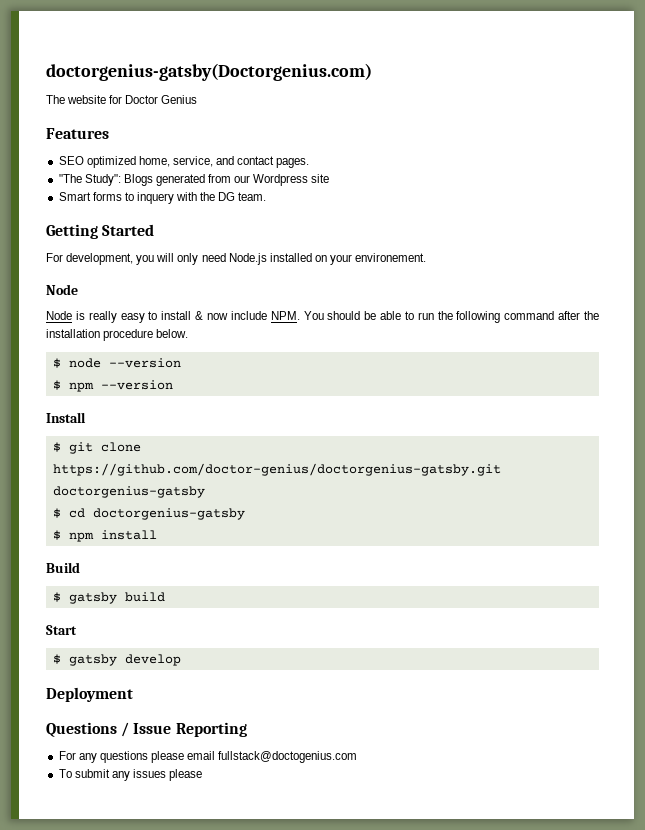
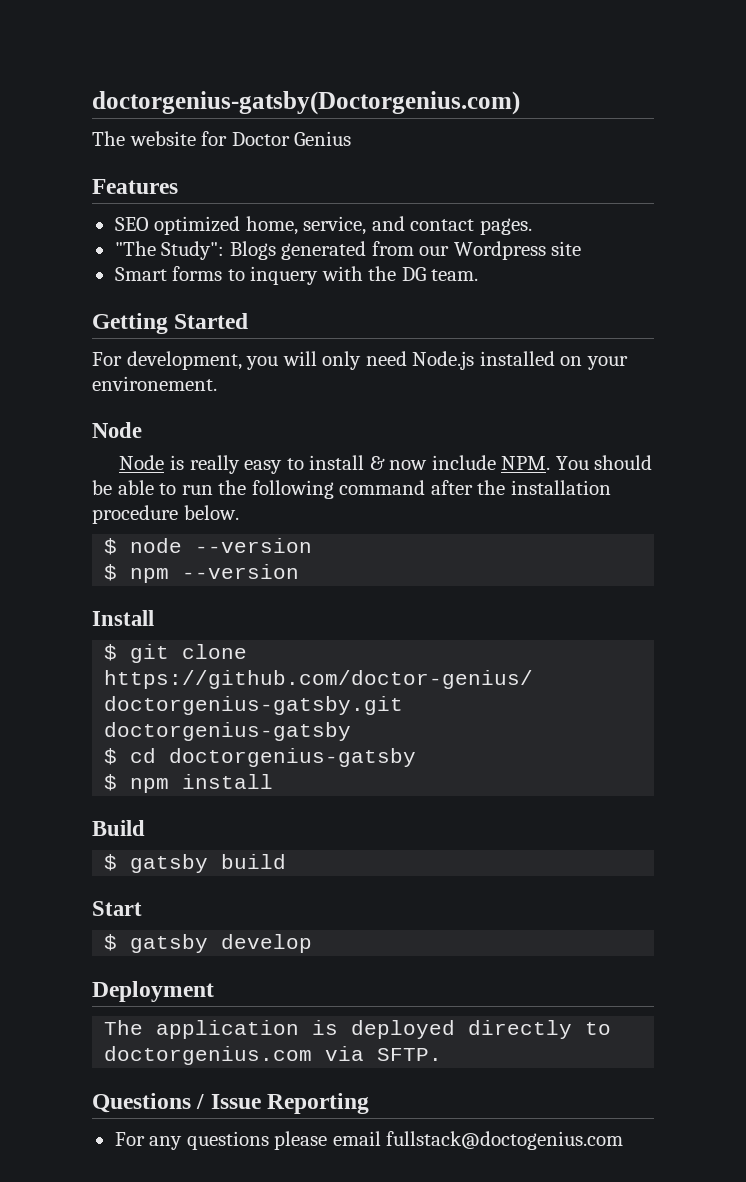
+ The application is deployed directly to doctorgenius.com via SFTP.
- To submit any issues please

